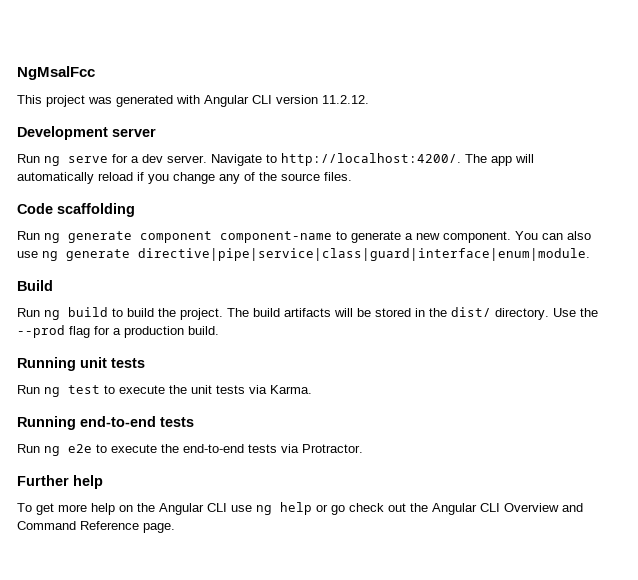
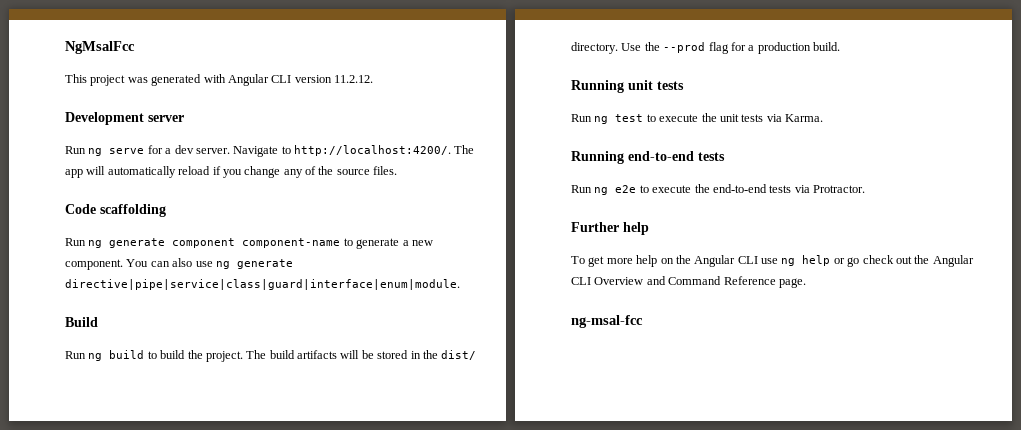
+ ng-msal-fcc

